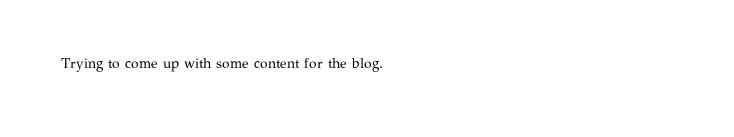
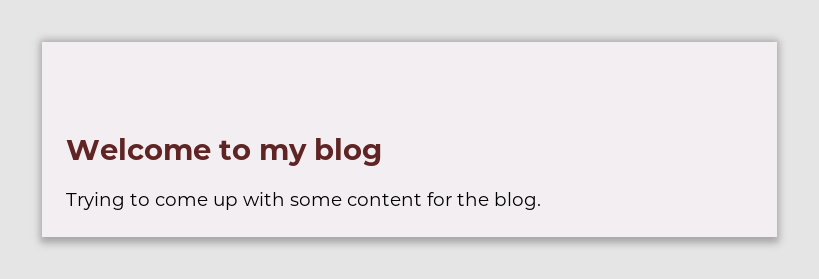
+ Welcome to my blog

